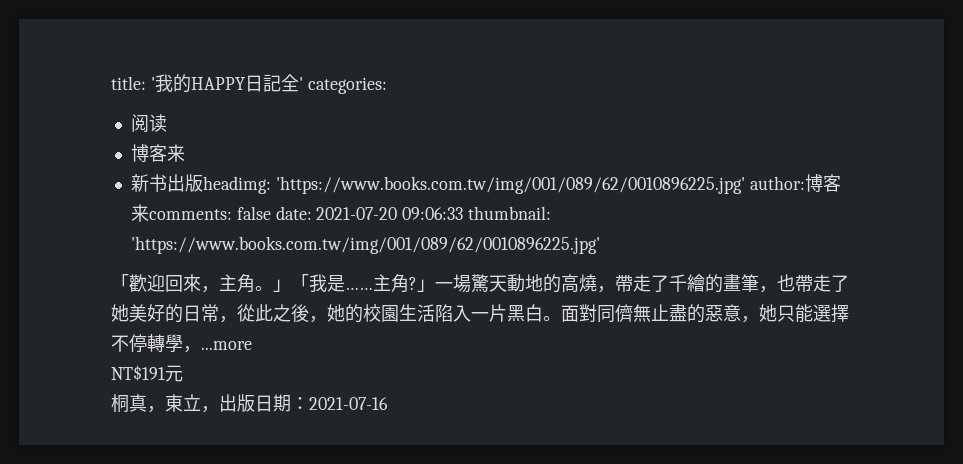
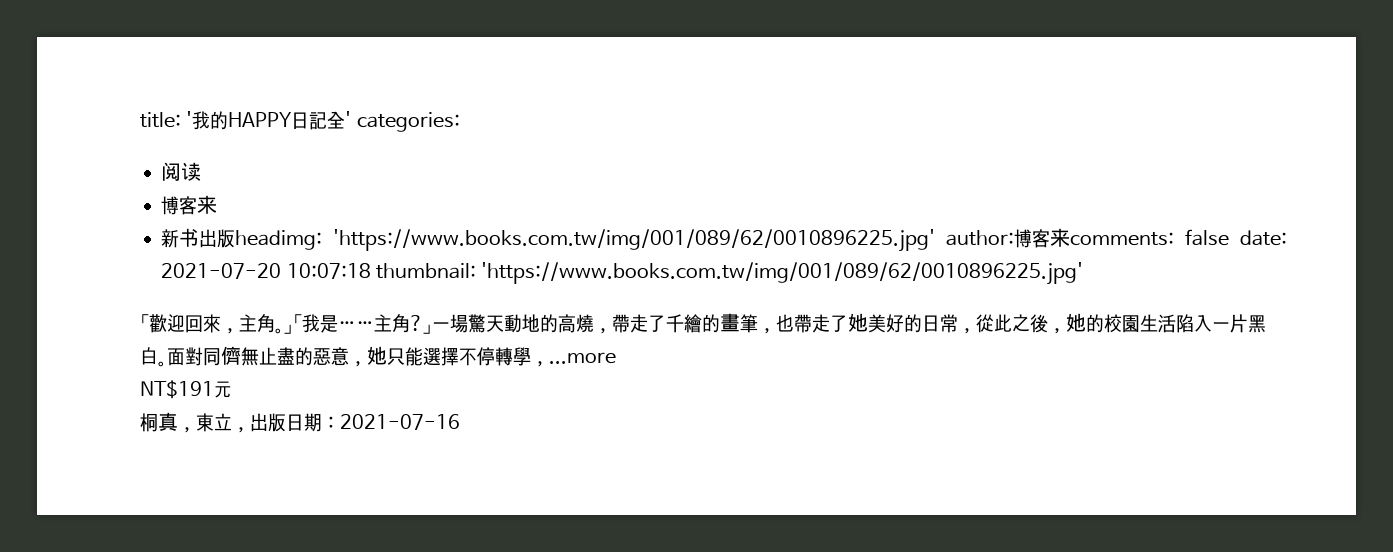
- 新书出版headimg: 'https://www.books.com.tw/img/001/089/62/0010896225.jpg' author:博客来comments: false date: 2021-07-20 09:06:33 thumbnail: 'https://www.books.com.tw/img/001/089/62/0010896225.jpg'
+ 新书出版headimg: 'https://www.books.com.tw/img/001/089/62/0010896225.jpg' author:博客来comments: false date: 2021-07-20 10:07:18 thumbnail: 'https://www.books.com.tw/img/001/089/62/0010896225.jpg'

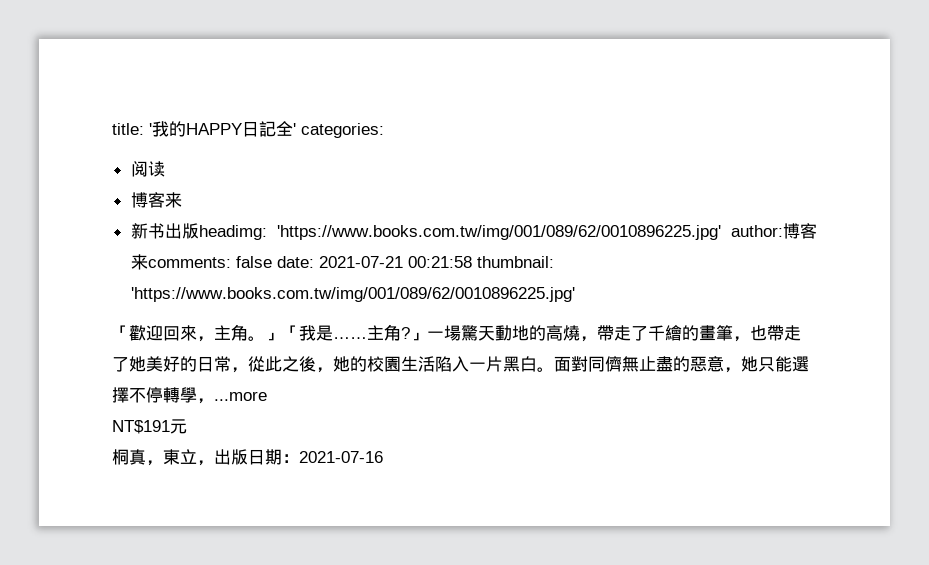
- 新书出版headimg: 'https://www.books.com.tw/img/001/089/62/0010896225.jpg' author:博客来comments: false date: 2021-07-20 10:07:18 thumbnail: 'https://www.books.com.tw/img/001/089/62/0010896225.jpg'
+ 新书出版headimg: 'https://www.books.com.tw/img/001/089/62/0010896225.jpg' author:博客来comments: false date: 2021-07-21 00:21:58 thumbnail: 'https://www.books.com.tw/img/001/089/62/0010896225.jpg'

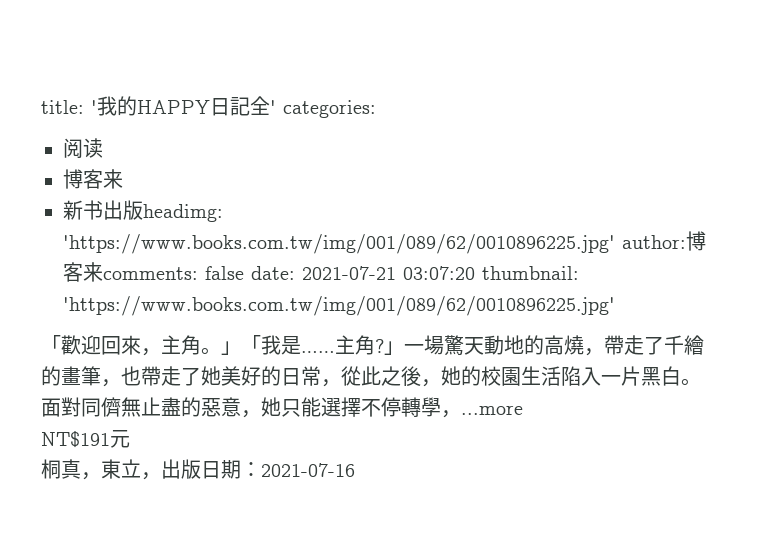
- 新书出版headimg: 'https://www.books.com.tw/img/001/089/62/0010896225.jpg' author:博客来comments: false date: 2021-07-21 00:21:58 thumbnail: 'https://www.books.com.tw/img/001/089/62/0010896225.jpg'
+ 新书出版headimg: 'https://www.books.com.tw/img/001/089/62/0010896225.jpg' author:博客来comments: false date: 2021-07-21 03:07:20 thumbnail: 'https://www.books.com.tw/img/001/089/62/0010896225.jpg'

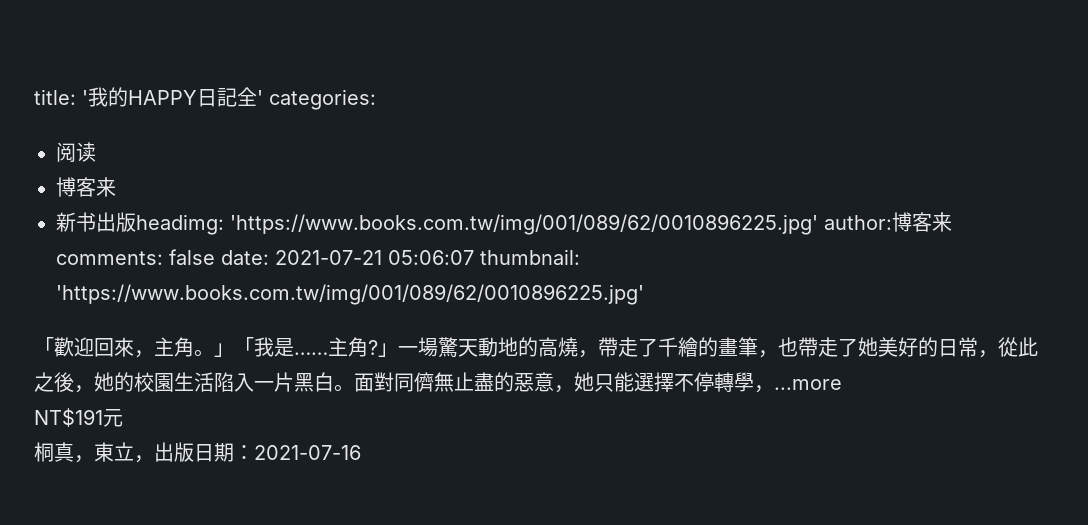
- 新书出版headimg: 'https://www.books.com.tw/img/001/089/62/0010896225.jpg' author:博客来comments: false date: 2021-07-21 03:07:20 thumbnail: 'https://www.books.com.tw/img/001/089/62/0010896225.jpg'
+ 新书出版headimg: 'https://www.books.com.tw/img/001/089/62/0010896225.jpg' author:博客来comments: false date: 2021-07-21 05:06:07 thumbnail: 'https://www.books.com.tw/img/001/089/62/0010896225.jpg'

